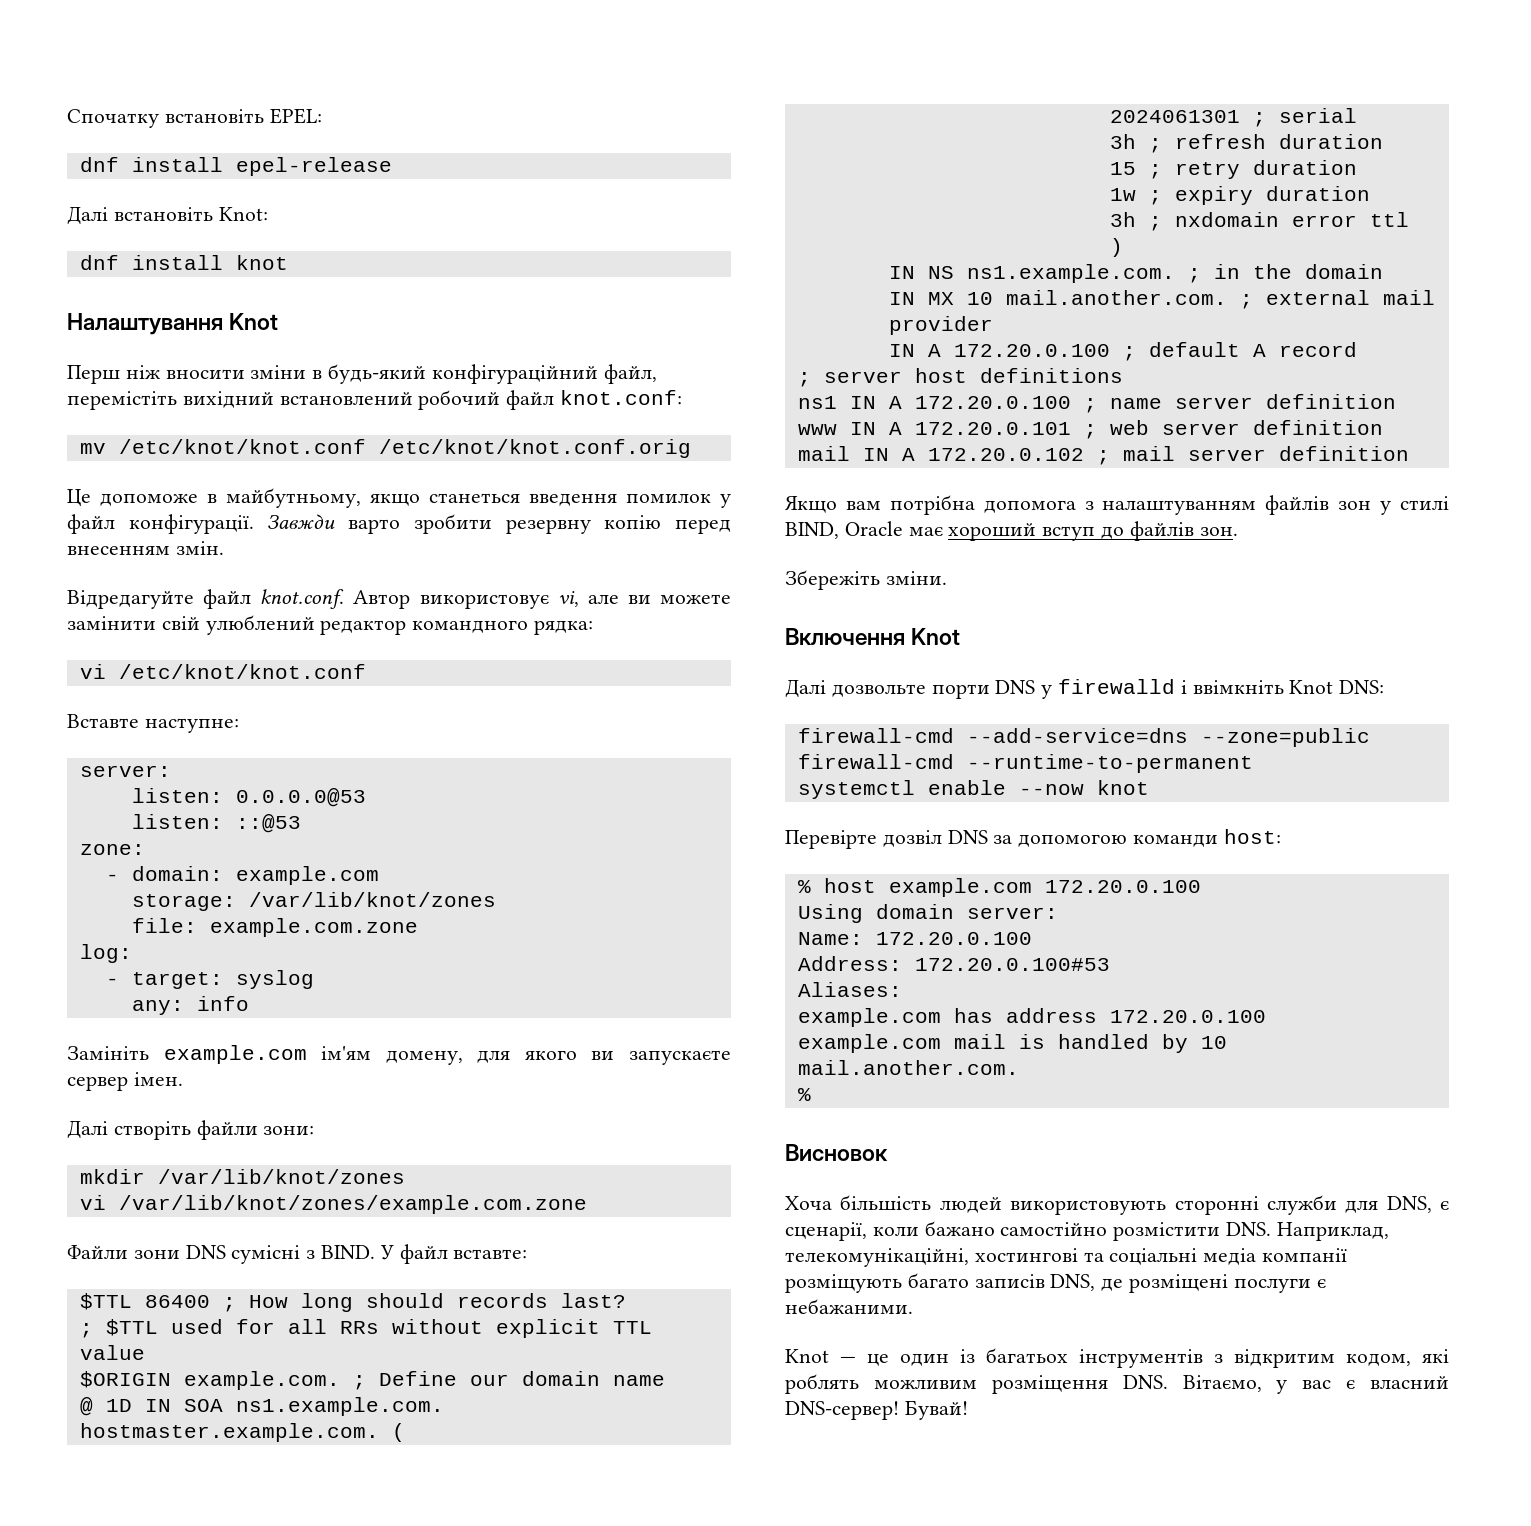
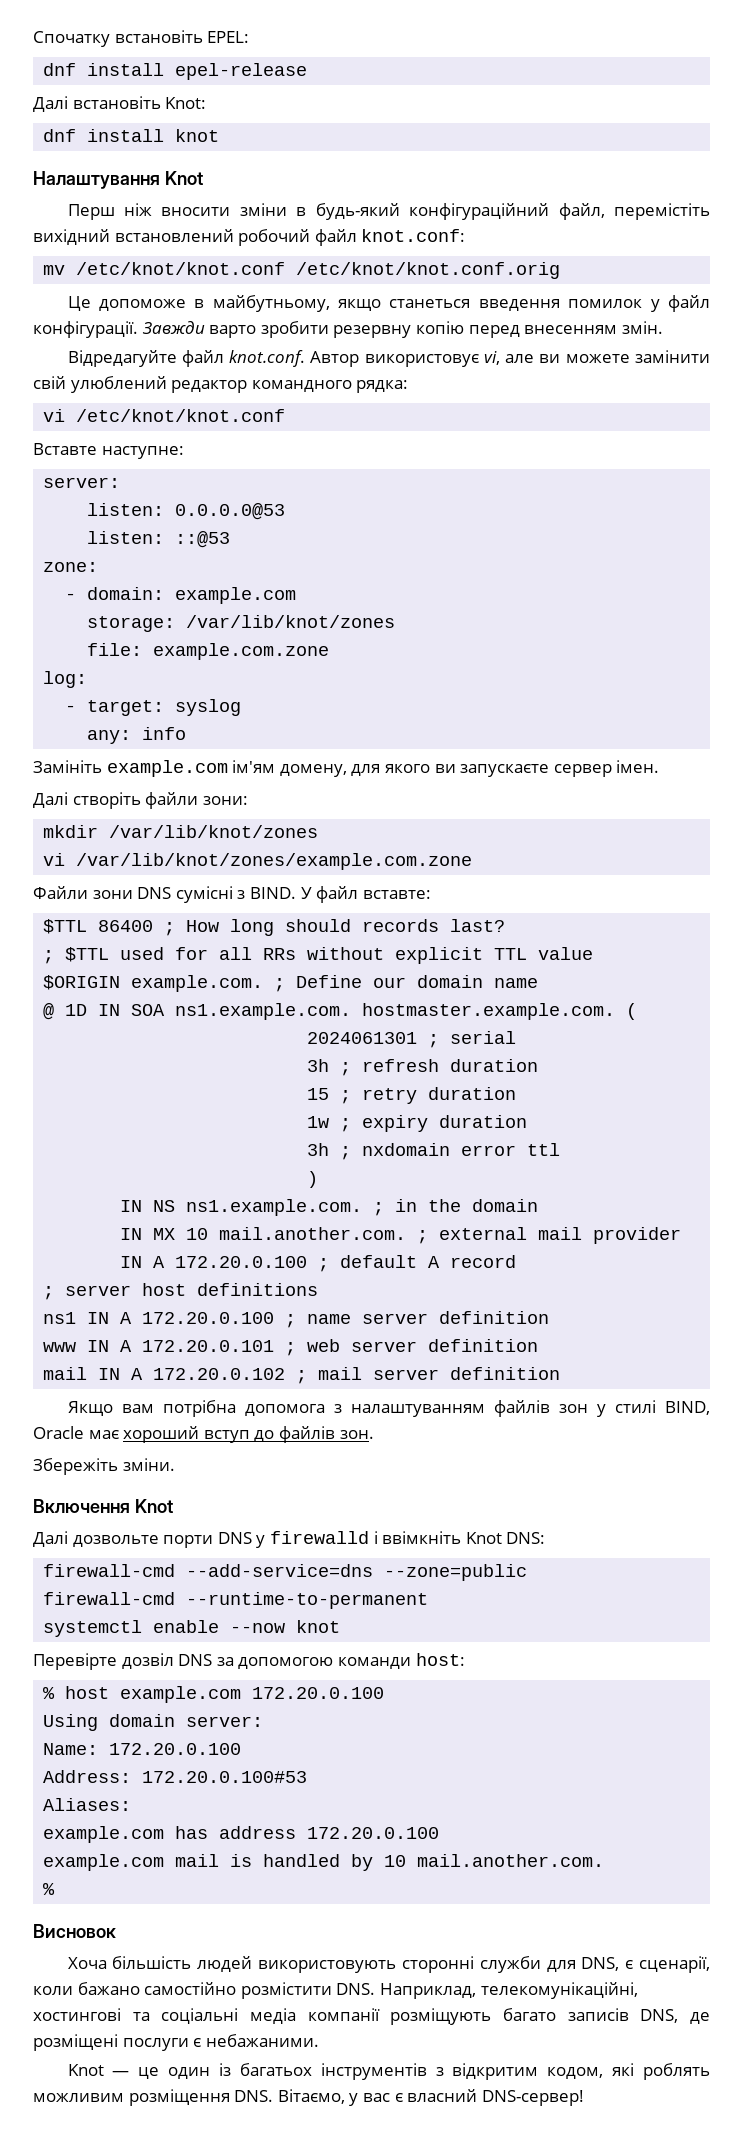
- Бувай!

